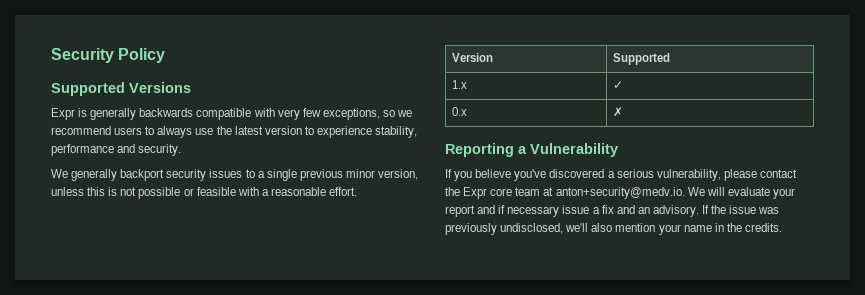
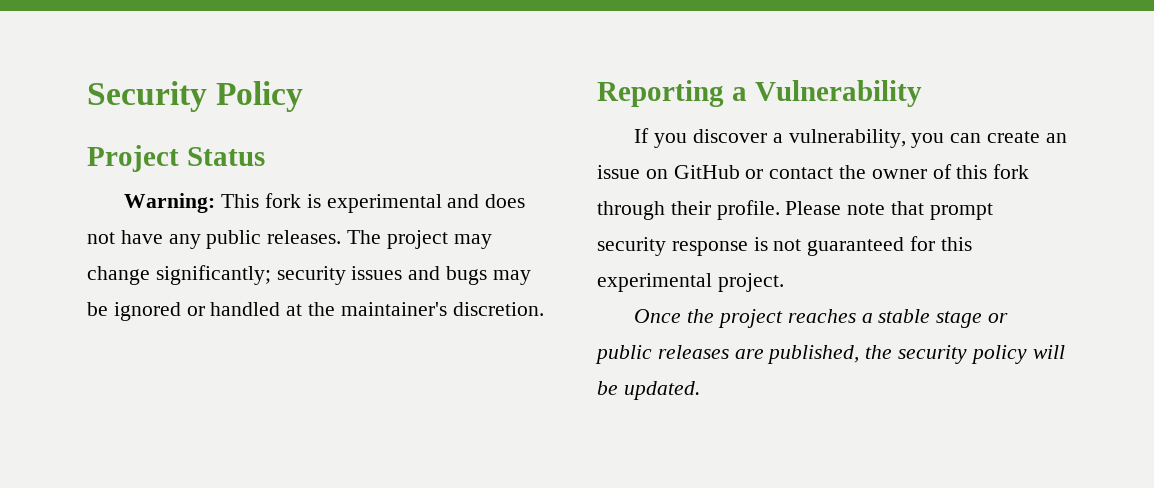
- Supported Versions
- Expr is generally backwards compatible with very few exceptions, so we recommend users to always use the latest version to experience stability, performance and security.
- We generally backport security issues to a single previous minor version, unless this is not possible or feasible with a reasonable effort.
- Version | Supported
- 1.x | ✓
- 0.x | ✗
+ Project Status
+ Warning: This fork is experimental and does not have any public releases. The project may change significantly; security issues and bugs may be ignored or handled at the maintainer's discretion.
- If you believe you've discovered a serious vulnerability, please contact the Expr core team at anton+security@medv.io. We will evaluate your report and if necessary issue a fix and an advisory. If the issue was previously undisclosed, we'll also mention your name in the credits.
+ If you discover a vulnerability, you can create an issue on GitHub or contact the owner of this fork through their profile. Please note that prompt security response is not guaranteed for this experimental project.
+ Once the project reaches a stable stage or public releases are published, the security policy will be updated.

